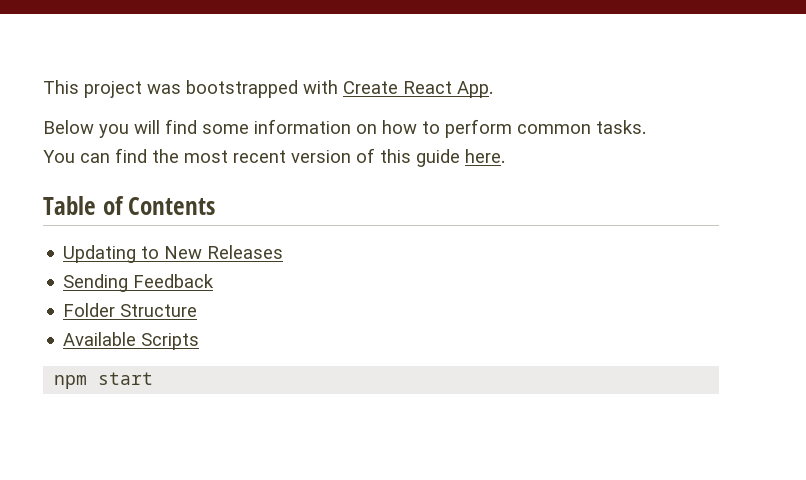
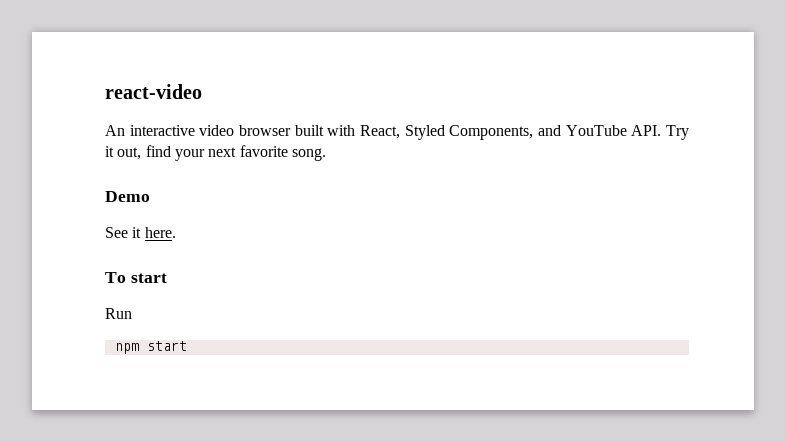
- This project was bootstrapped with Create React App.
- Below you will find some information on how to perform common tasks.
- You can find the most recent version of this guide here.
- Table of Contents
- Updating to New Releases
- Sending Feedback
- Folder Structure
- Available Scripts
+ react-video
+ An interactive video browser built with React, Styled Components, and YouTube API. Try it out, find your next favorite song.
+ Demo
+ See it here.
+ To start
+ Run

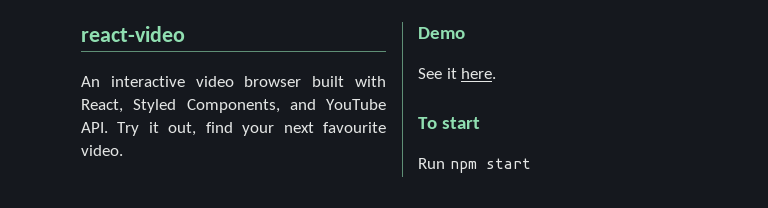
- An interactive video browser built with React, Styled Components, and YouTube API. Try it out, find your next favorite song.
+ An interactive video browser built with React, Styled Components, and YouTube API. Try it out, find your next favourite video.
- Run
- npm start
+ Run npm start

